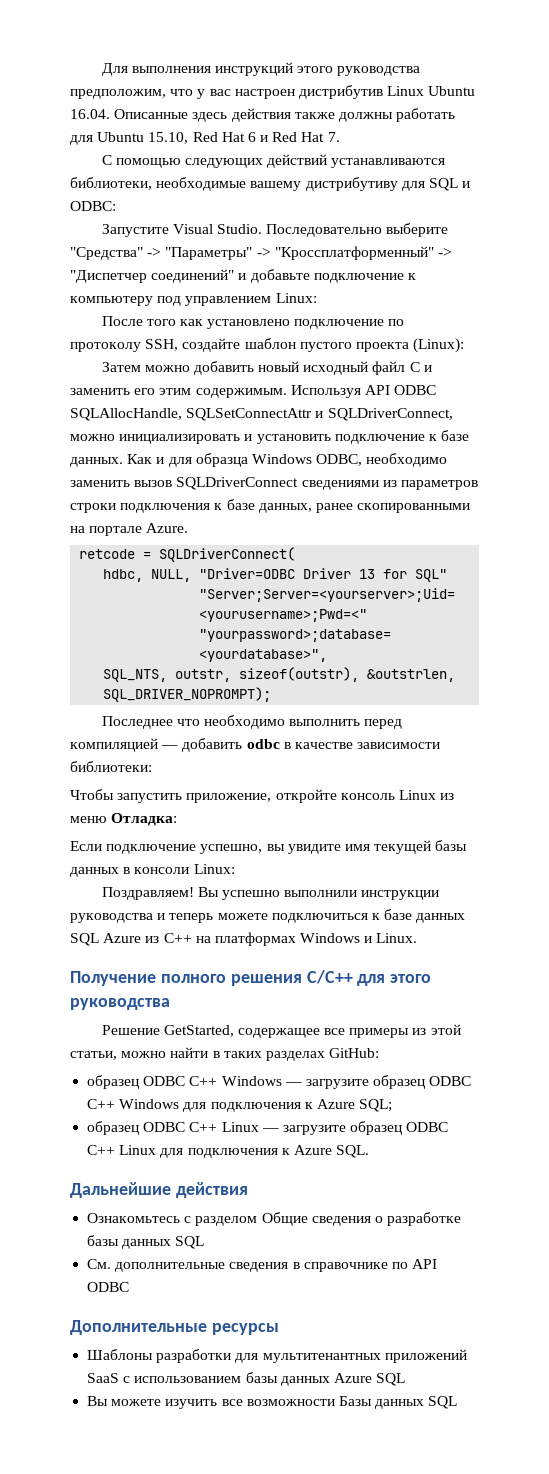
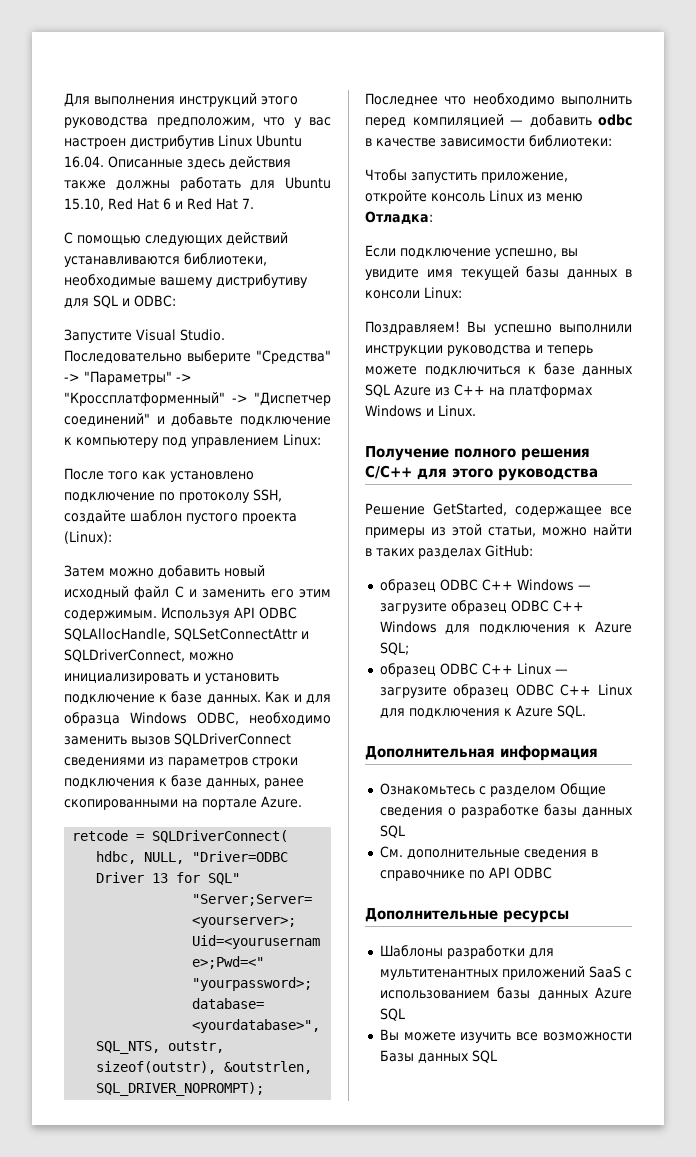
- Дальнейшие действия
+ Дополнительная информация

